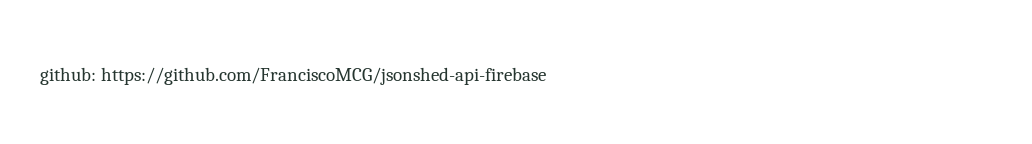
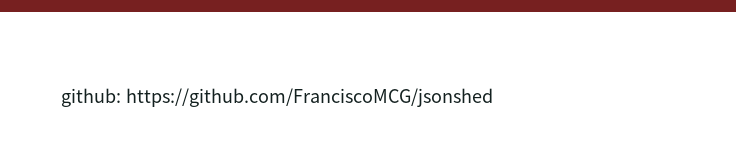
- github: https://github.com/FranciscoMCG/jsonshed-api-firebase
+ github: https://github.com/FranciscoMCG/jsonshed

